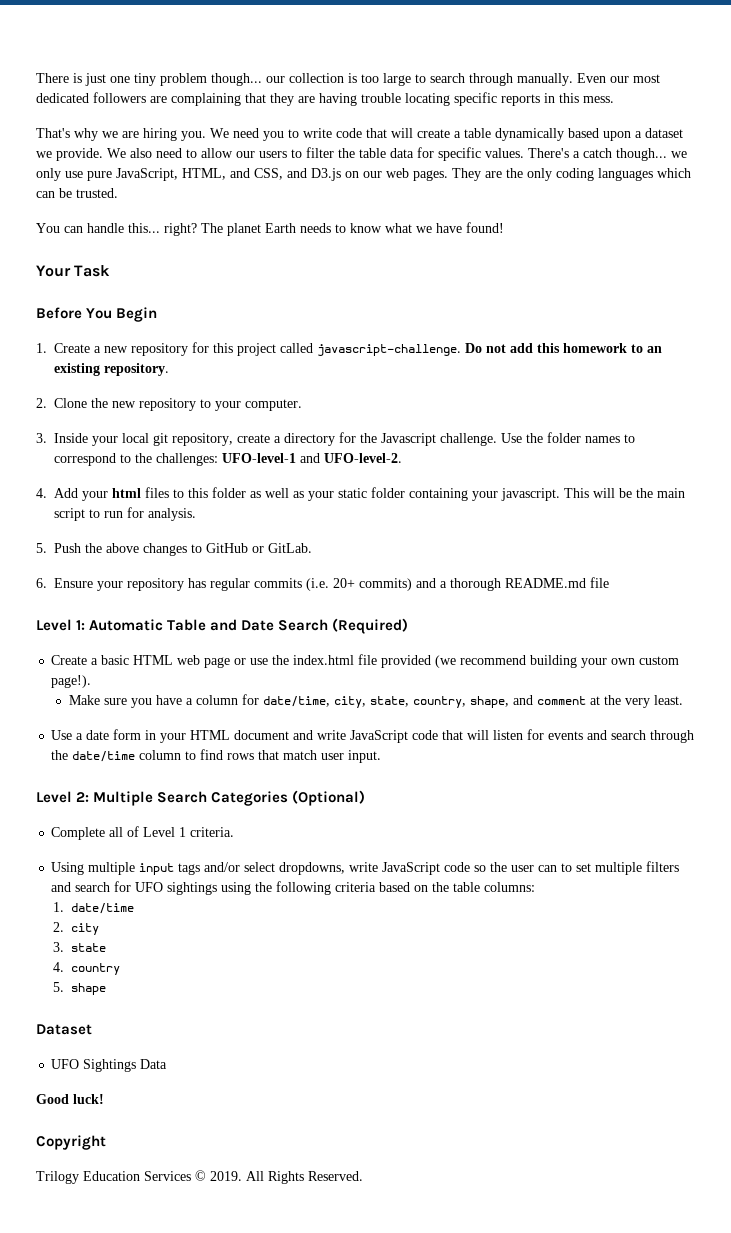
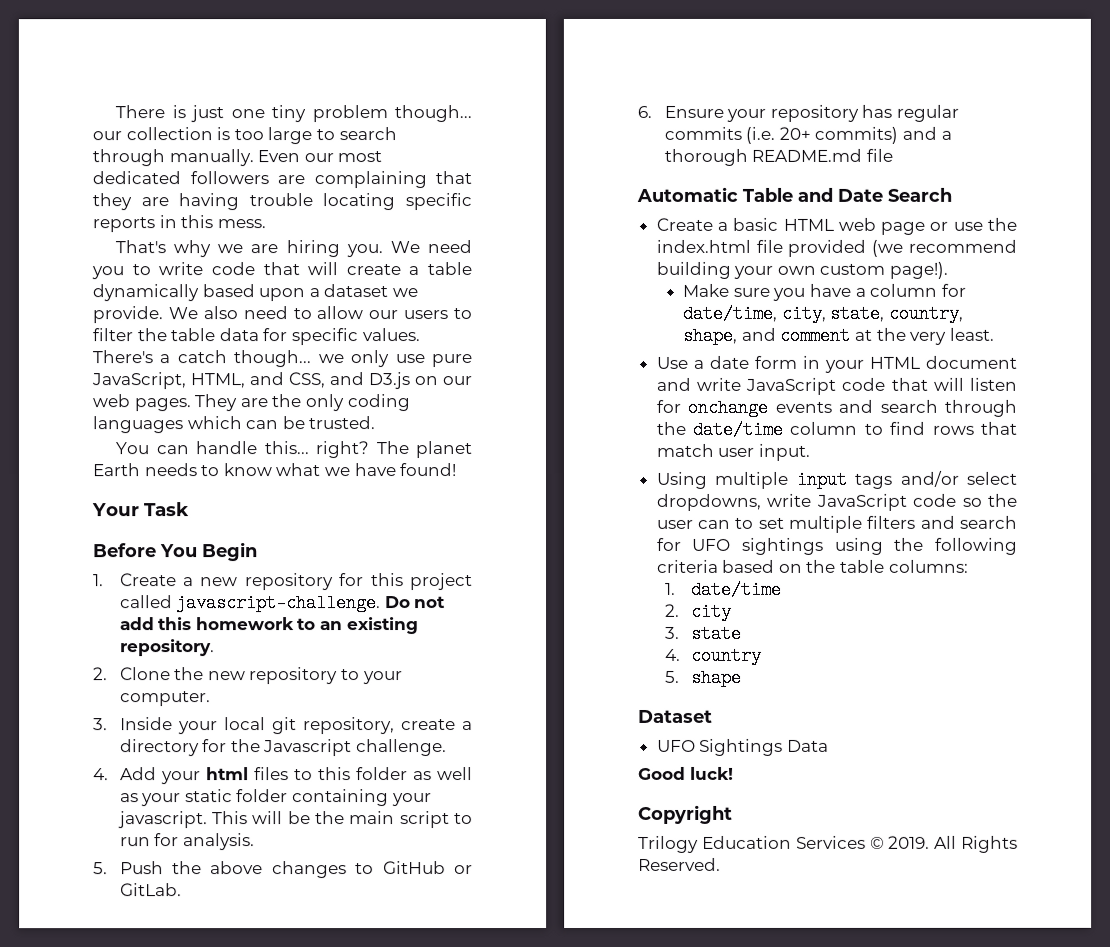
- Use the folder names to correspond to the challenges: UFO-level-1 and UFO-level-2.
- Level 1: Automatic Table and Date Search (Required)
+ Automatic Table and Date Search
- Use a date form in your HTML document and write JavaScript code that will listen for events and search through the date/time column to find rows that match user input.
+ Use a date form in your HTML document and write JavaScript code that will listen for onchange events and search through the date/time column to find rows that match user input.
- Level 2: Multiple Search Categories (Optional)
- Complete all of Level 1 criteria.

